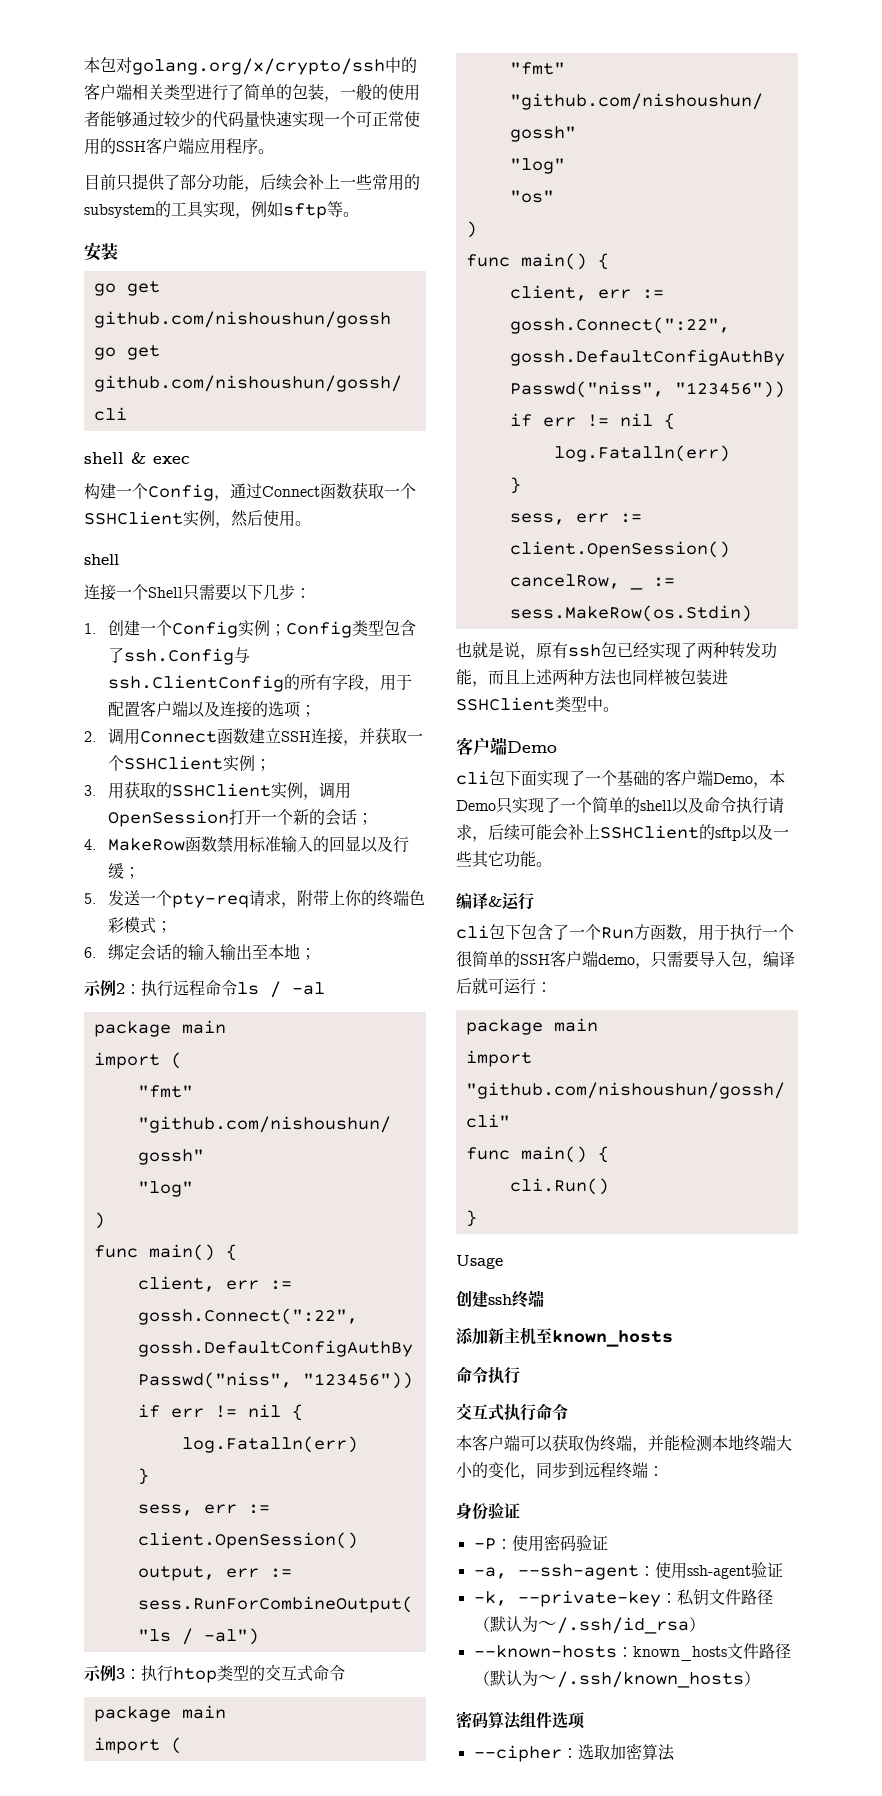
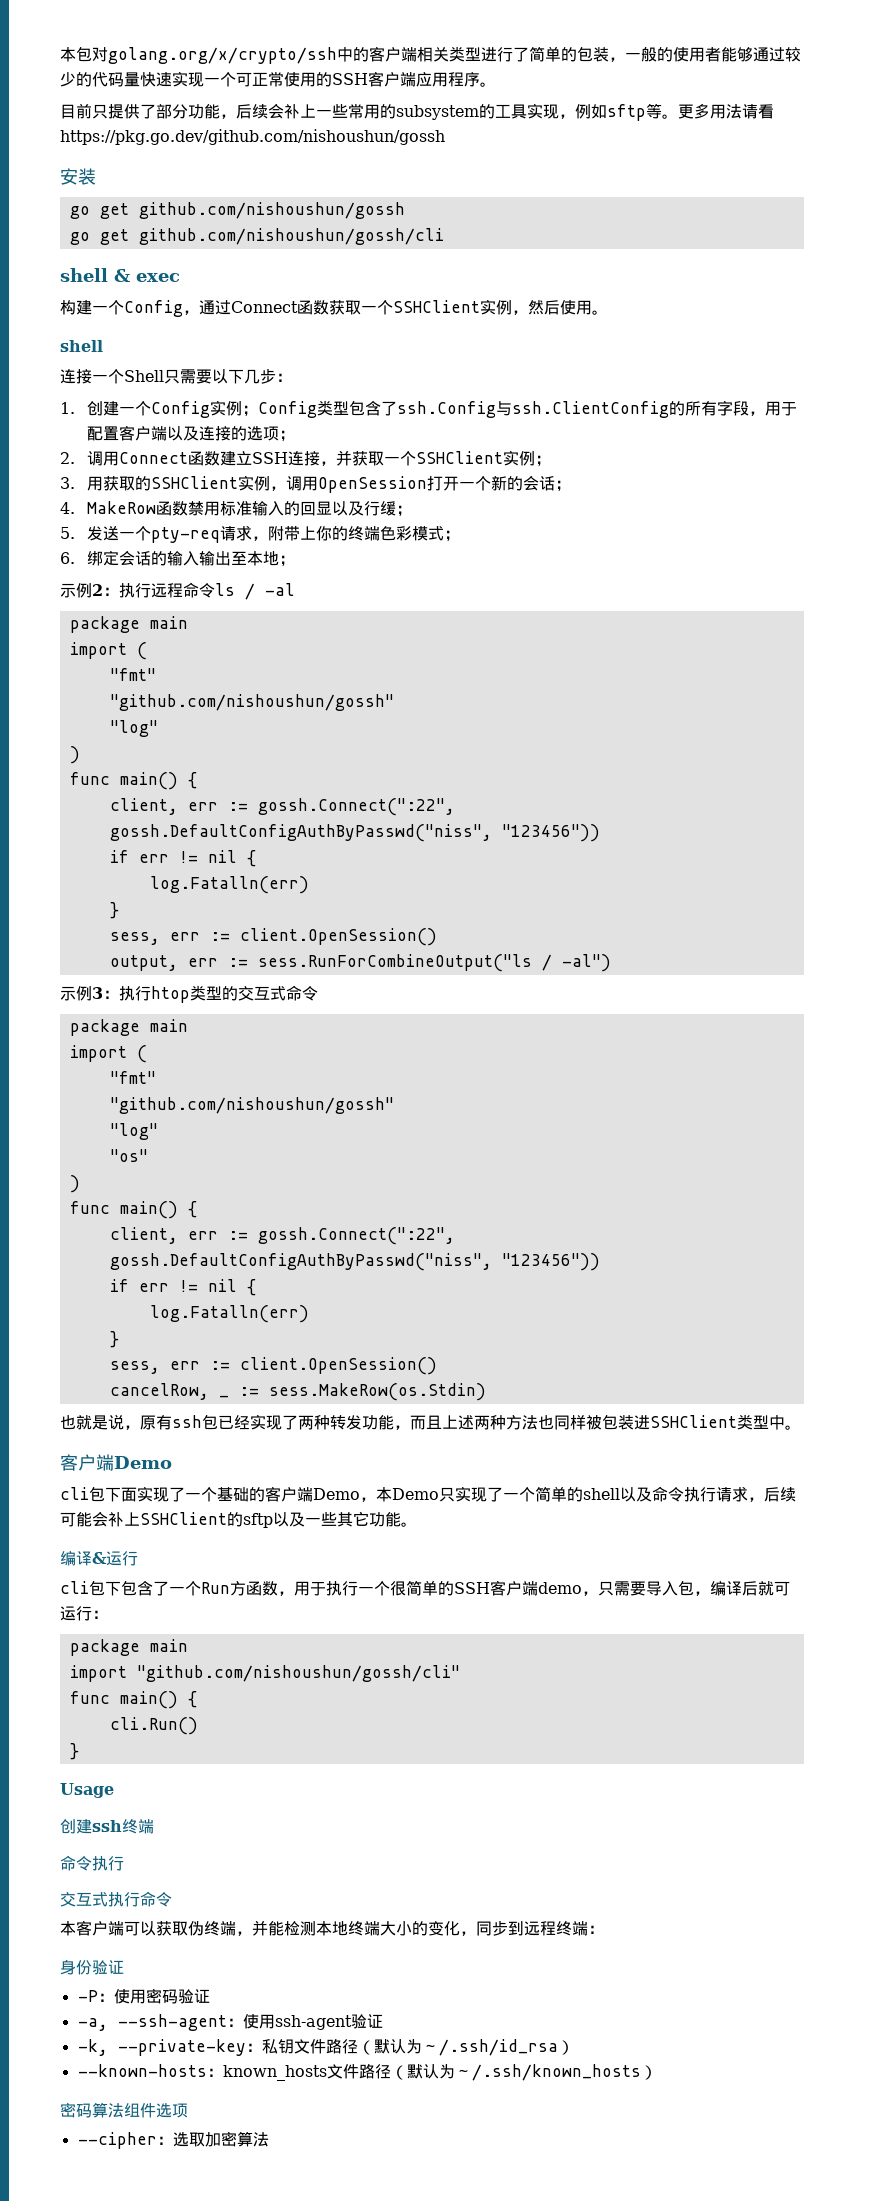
+ 更多用法请看https://pkg.go.dev/github.com/nishoushun/gossh
- 添加新主机至known_hosts

